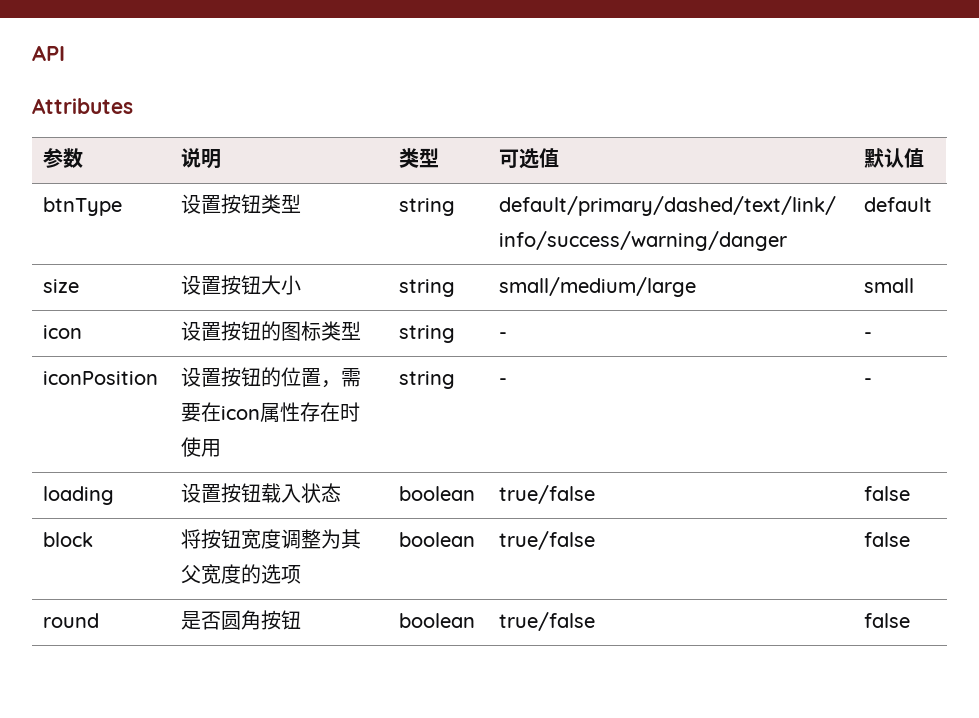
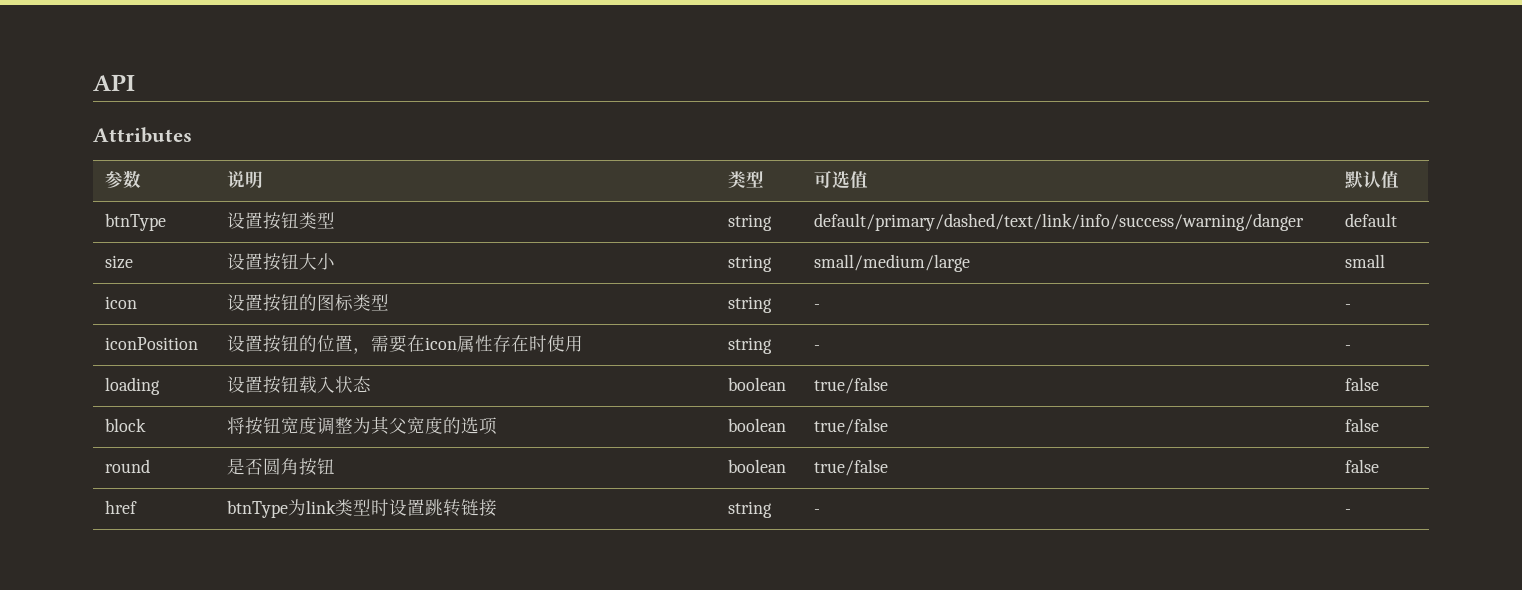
+ href | btnType为link类型时设置跳转链接 | string | - | -

